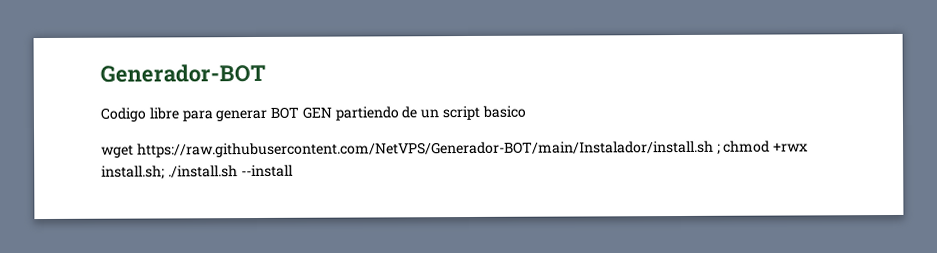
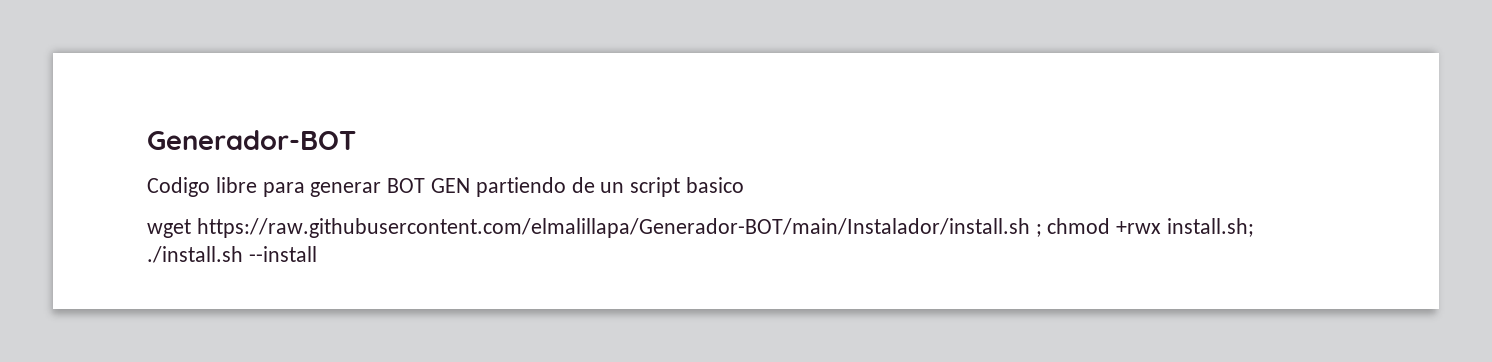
- wget https://raw.githubusercontent.com/NetVPS/Generador-BOT/main/Instalador/install.sh ; chmod +rwx install.sh; ./install.sh --install
+ wget https://raw.githubusercontent.com/elmalillapa/Generador-BOT/main/Instalador/install.sh ; chmod +rwx install.sh; ./install.sh --install

